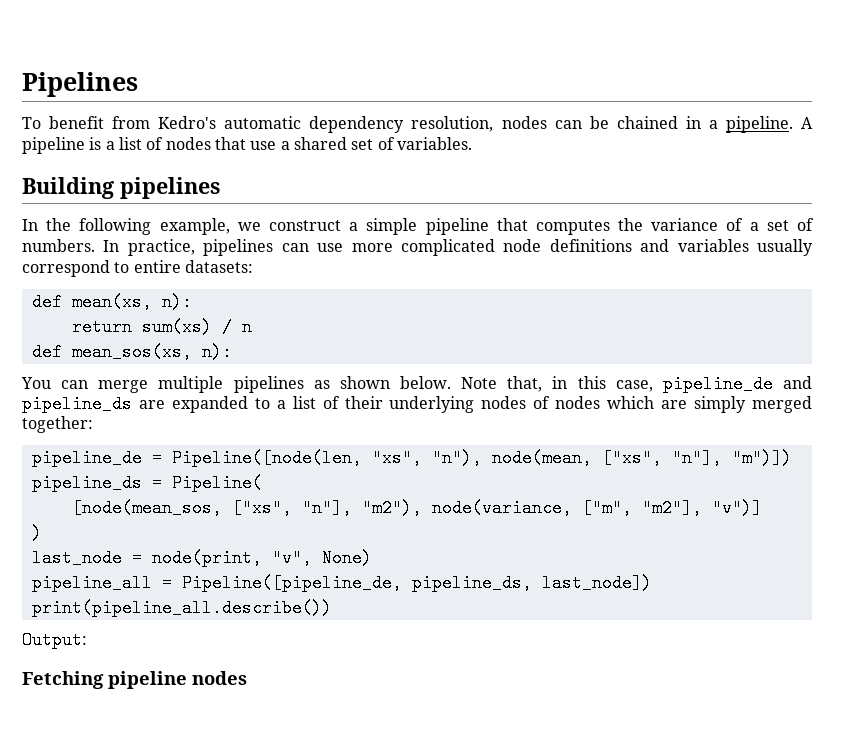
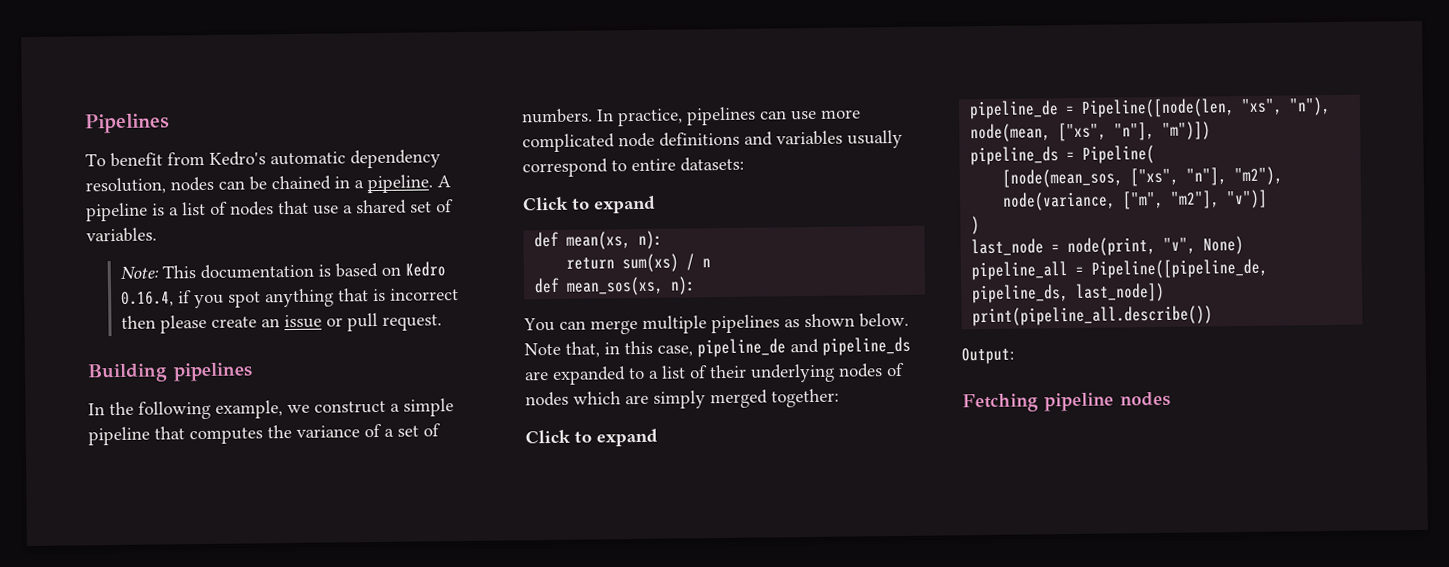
+ Note: This documentation is based on Kedro 0.16.4, if you spot anything that is incorrect then please create an issue or pull request.
  In practice, pipelines can use more complicated node definitions and variables usually correspond to entire datasets:
+ Click to expand
  Note that, in this case, pipeline_de and pipeline_ds are expanded to a list of their underlying nodes of nodes which are simply merged together:
+ Click to expand

